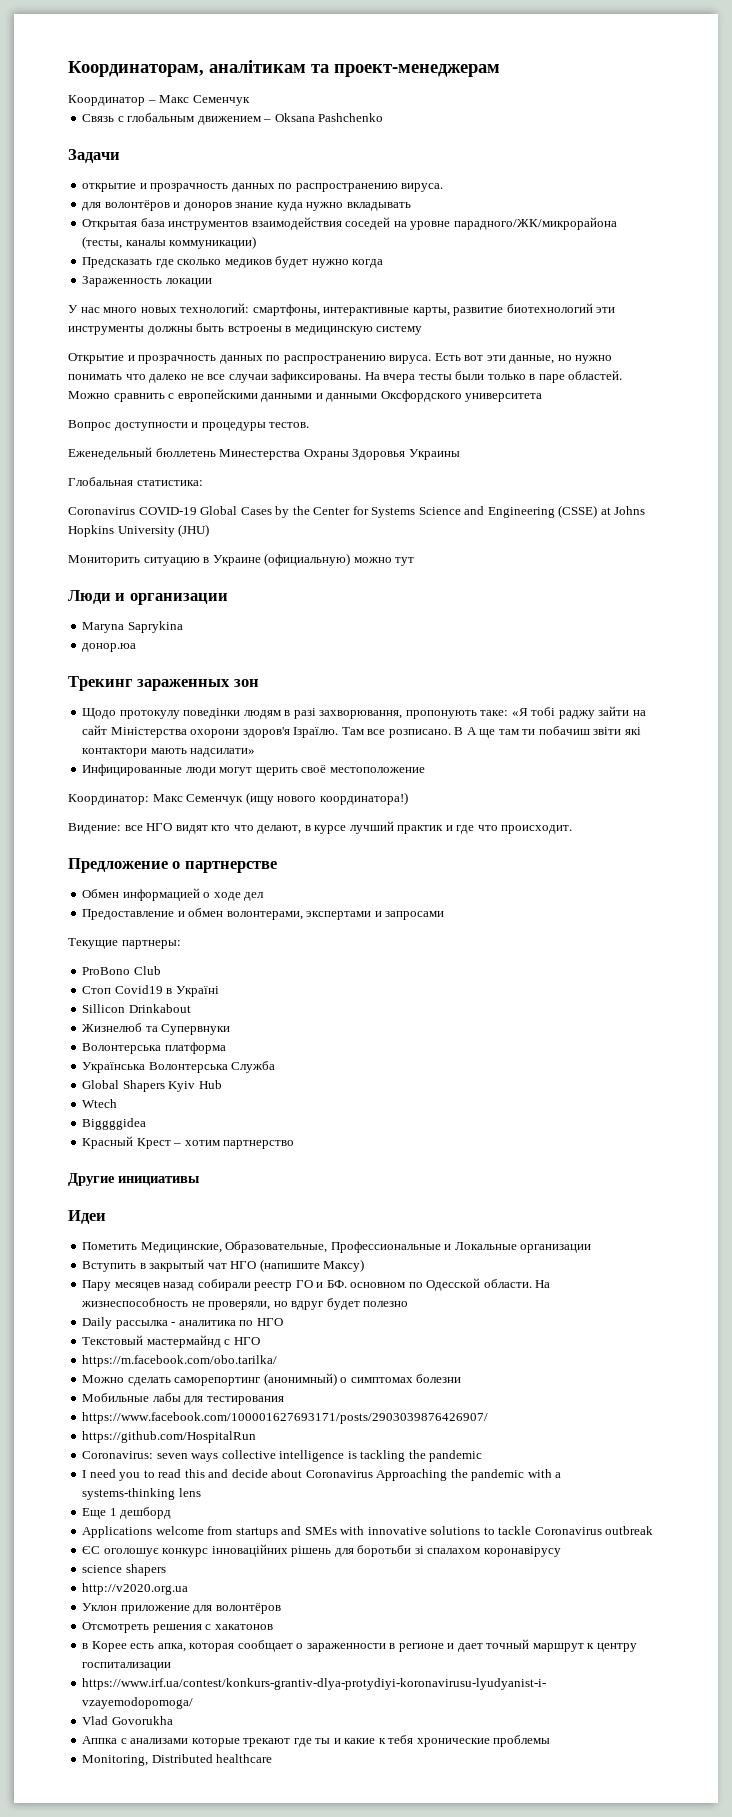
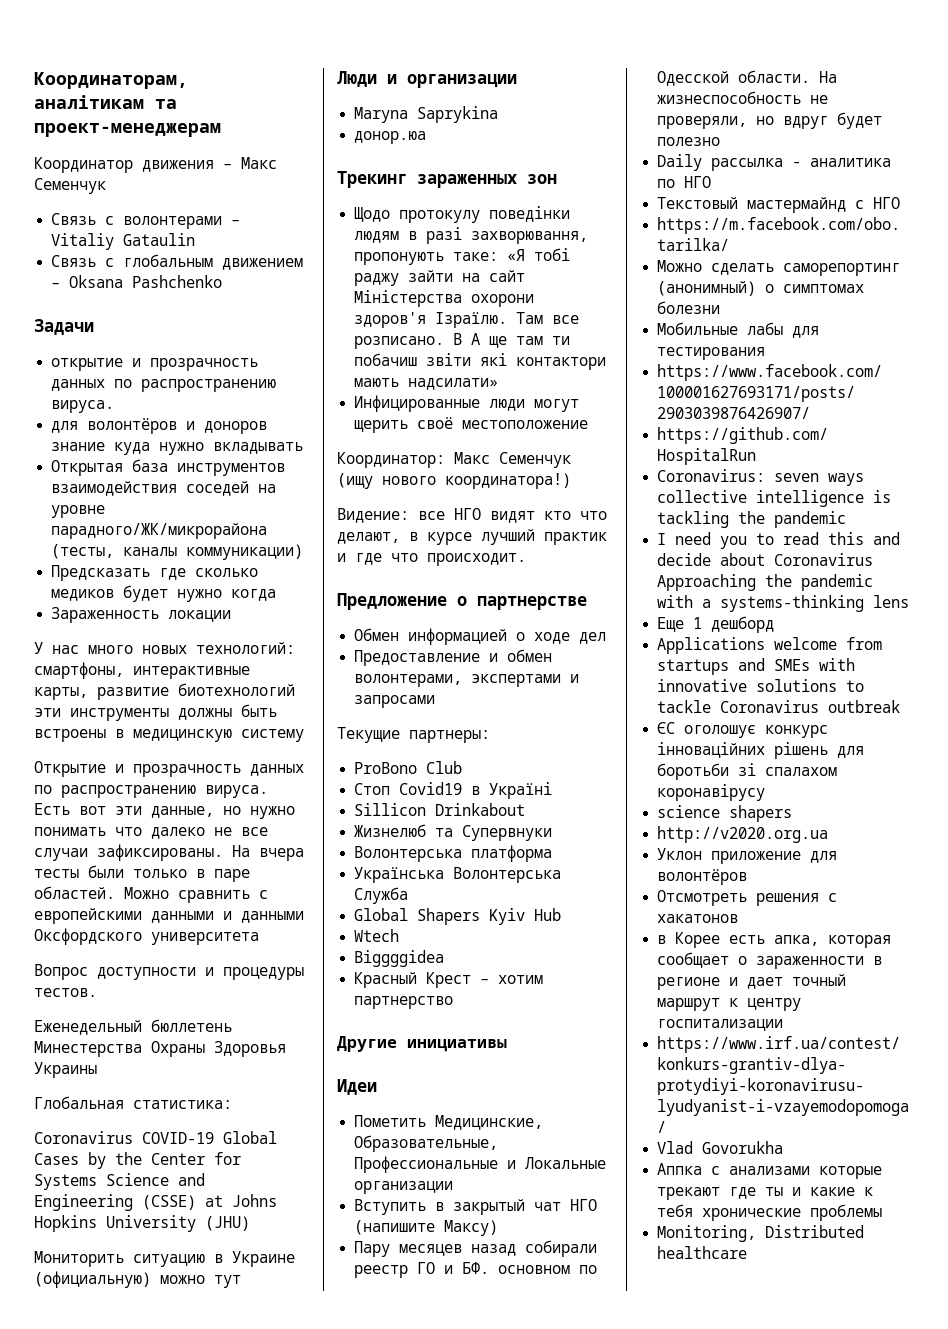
- Координатор – Макс Семенчук
+ Координатор движения – Макс Семенчук
+ Связь с волонтерами – Vitaliy Gataulin

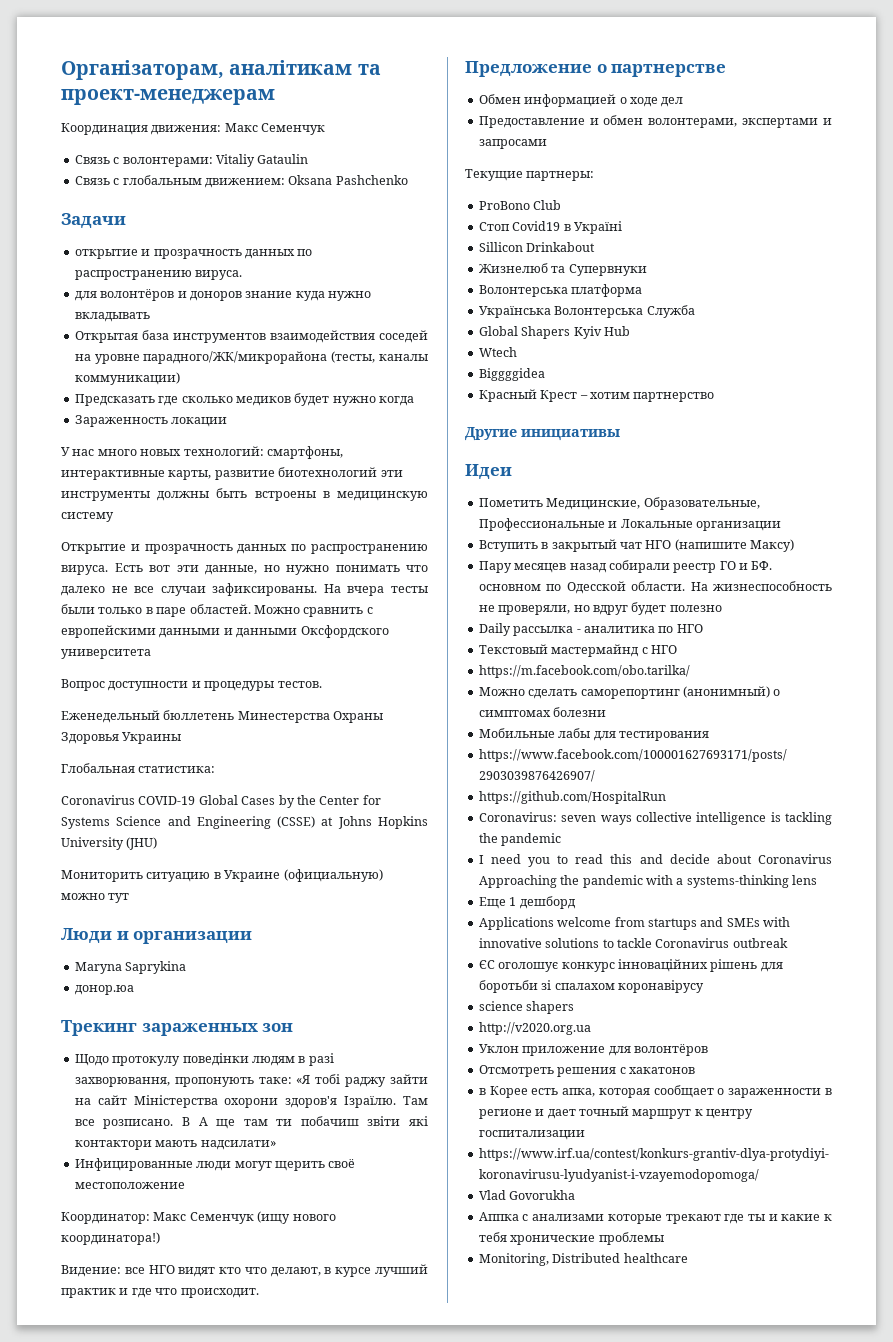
- Координаторам, аналітикам та проект-менеджерам
+ Організаторам, аналітикам та проект-менеджерам
- Координатор движения – Макс Семенчук
+ Координация движения: Макс Семенчук
- Связь с волонтерами – Vitaliy Gataulin
+ Связь с волонтерами: Vitaliy Gataulin
- Связь с глобальным движением – Oksana Pashchenko
+ Связь с глобальным движением: Oksana Pashchenko

